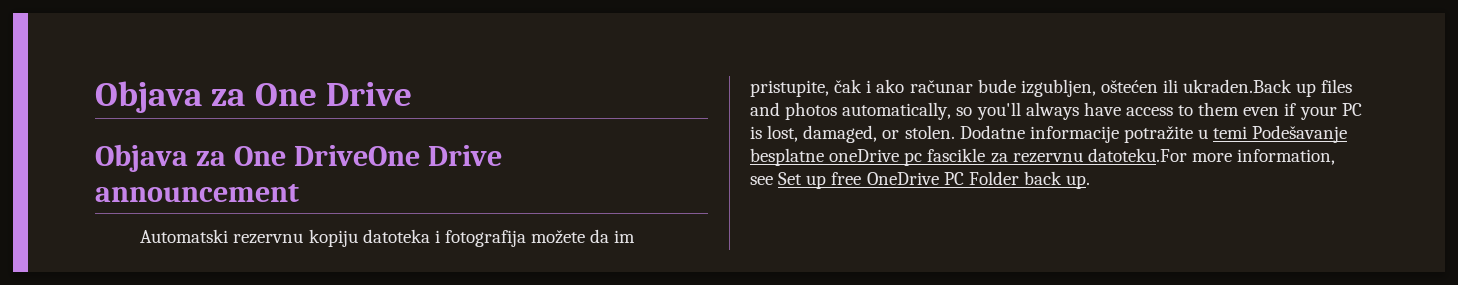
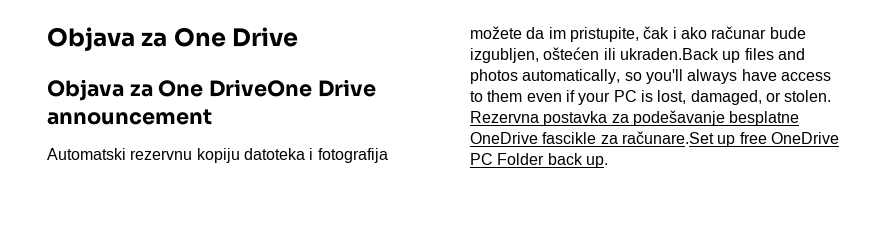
- Dodatne informacije potražite u temi Podešavanje besplatne oneDrive pc fascikle za rezervnu datoteku.For more information, see Set up free OneDrive PC Folder back up.
+ Rezervna postavka za podešavanje besplatne OneDrive fascikle za računare.Set up free OneDrive PC Folder back up.

